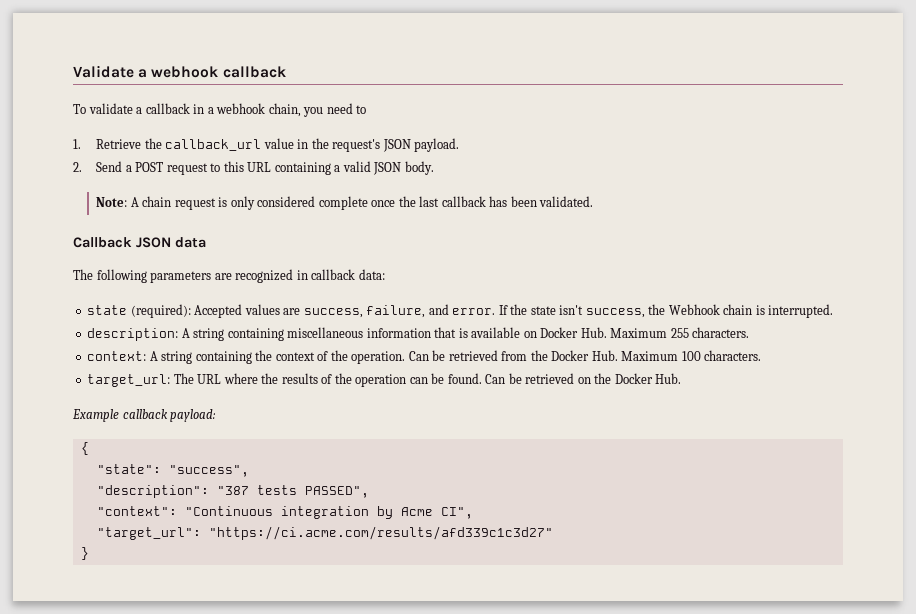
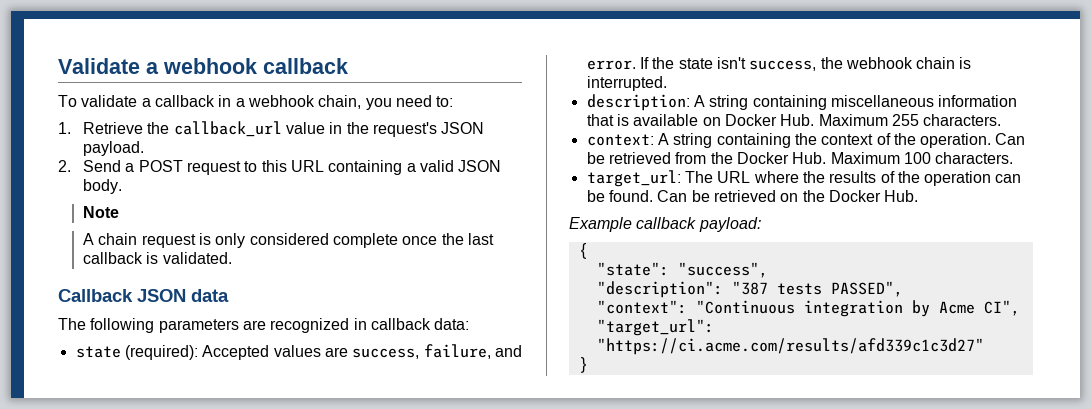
- To validate a callback in a webhook chain, you need to
+ To validate a callback in a webhook chain, you need to:
- Note: A chain request is only considered complete once the last callback has been validated.
+ Note
+ A chain request is only considered complete once the last callback is validated.
- If the state isn't success, the Webhook chain is interrupted.
+ If the state isn't success, the webhook chain is interrupted.

